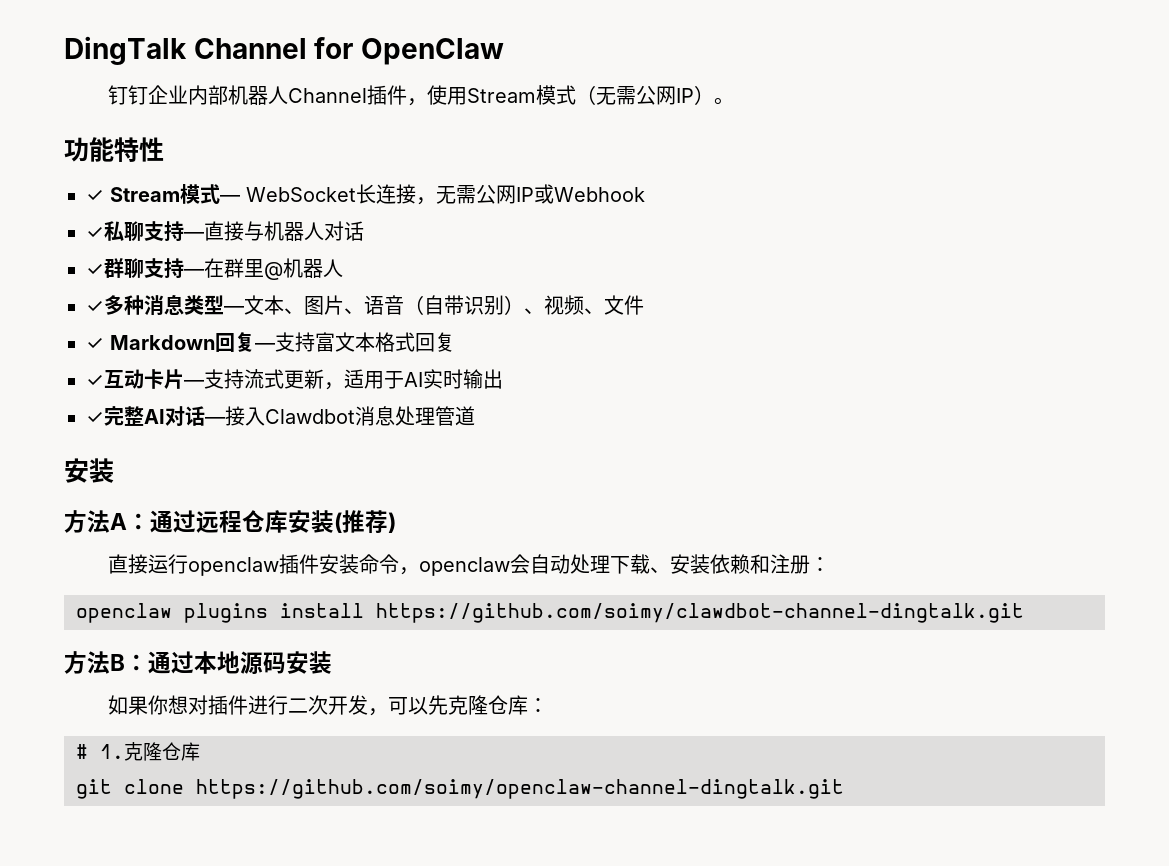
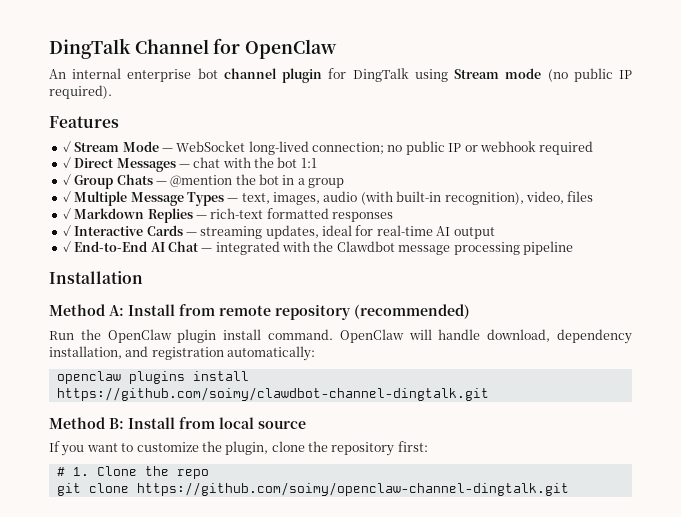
- 钉钉企业内部机器人Channel插件，使用Stream模式（无需公网IP）。
- 功能特性
+ An internal enterprise bot channel plugin for DingTalk using Stream mode (no public IP required).
+ Features
- ✓ Stream模式— WebSocket长连接，无需公网IP或Webhook
- ✓私聊支持—直接与机器人对话
- ✓群聊支持—在群里@机器人
- ✓多种消息类型—文本、图片、语音（自带识别）、视频、文件
- ✓ Markdown回复—支持富文本格式回复
- ✓互动卡片—支持流式更新，适用于AI实时输出
- ✓完整AI对话—接入Clawdbot消息处理管道
- 安装
- 方法A：通过远程仓库安装(推荐)
- 直接运行openclaw插件安装命令，openclaw会自动处理下载、安装依赖和注册：
+ ✓ Stream Mode — WebSocket long-lived connection; no public IP or webhook required
+ ✓ Direct Messages — chat with the bot 1:1
+ ✓ Group Chats — @mention the bot in a group
+ ✓ Multiple Message Types — text, images, audio (with built-in recognition), video, files
+ ✓ Markdown Replies — rich-text formatted responses
+ ✓ Interactive Cards — streaming updates, ideal for real-time AI output
+ ✓ End-to-End AI Chat — integrated with the Clawdbot message processing pipeline
+ Installation
+ Method A: Install from remote repository (recommended)
+ Run the OpenClaw plugin install command. OpenClaw will handle download, dependency installation, and registration automatically:
  openclaw plugins install https://github.com/soimy/clawdbot-channel-dingtalk.git
- 方法B：通过本地源码安装
- 如果你想对插件进行二次开发，可以先克隆仓库：
+ Method B: Install from local source
+ If you want to customize the plugin, clone the repository first:
- # 1.克隆仓库
+ # 1. Clone the repo

